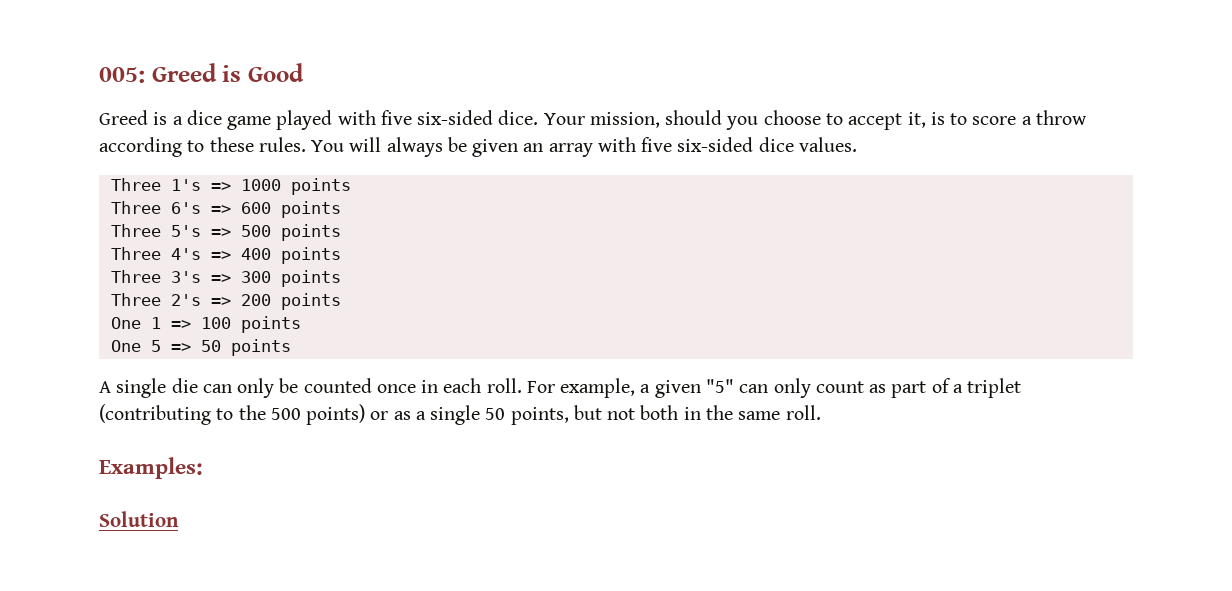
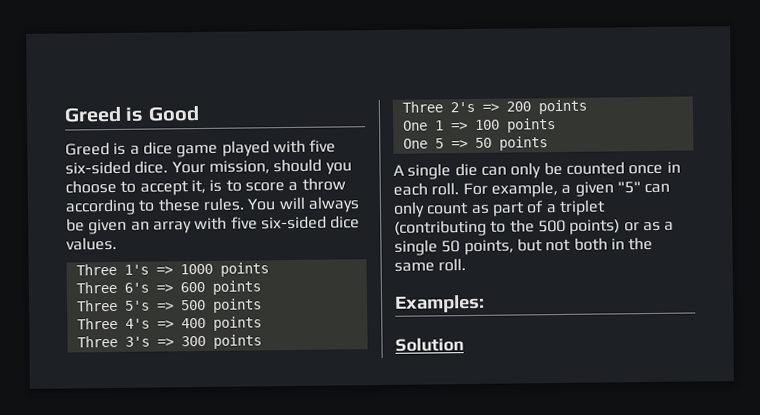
- 005: Greed is Good
+ Greed is Good

